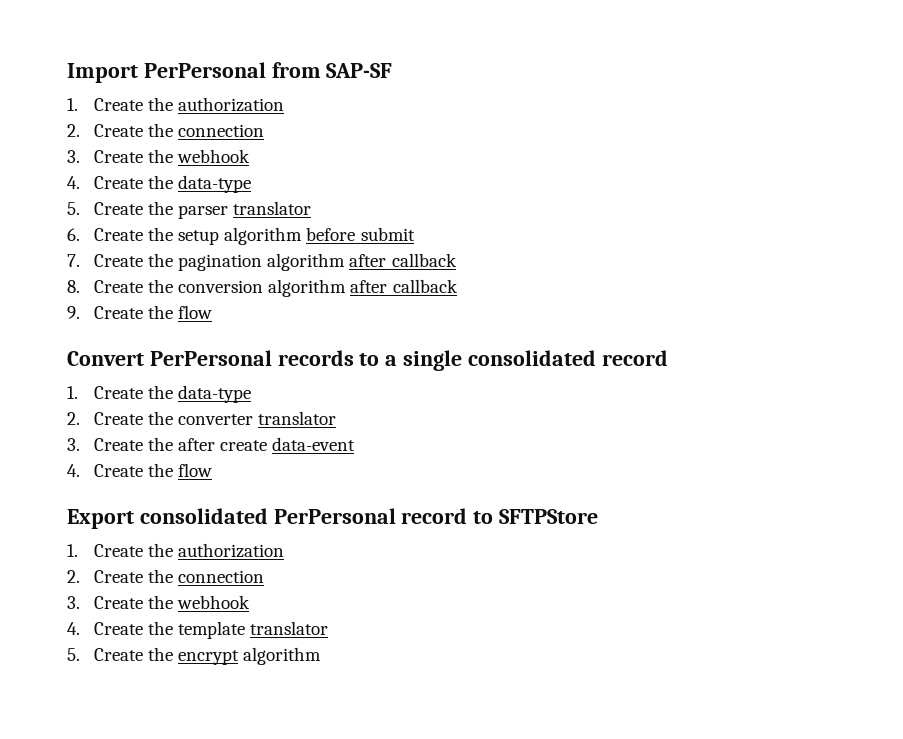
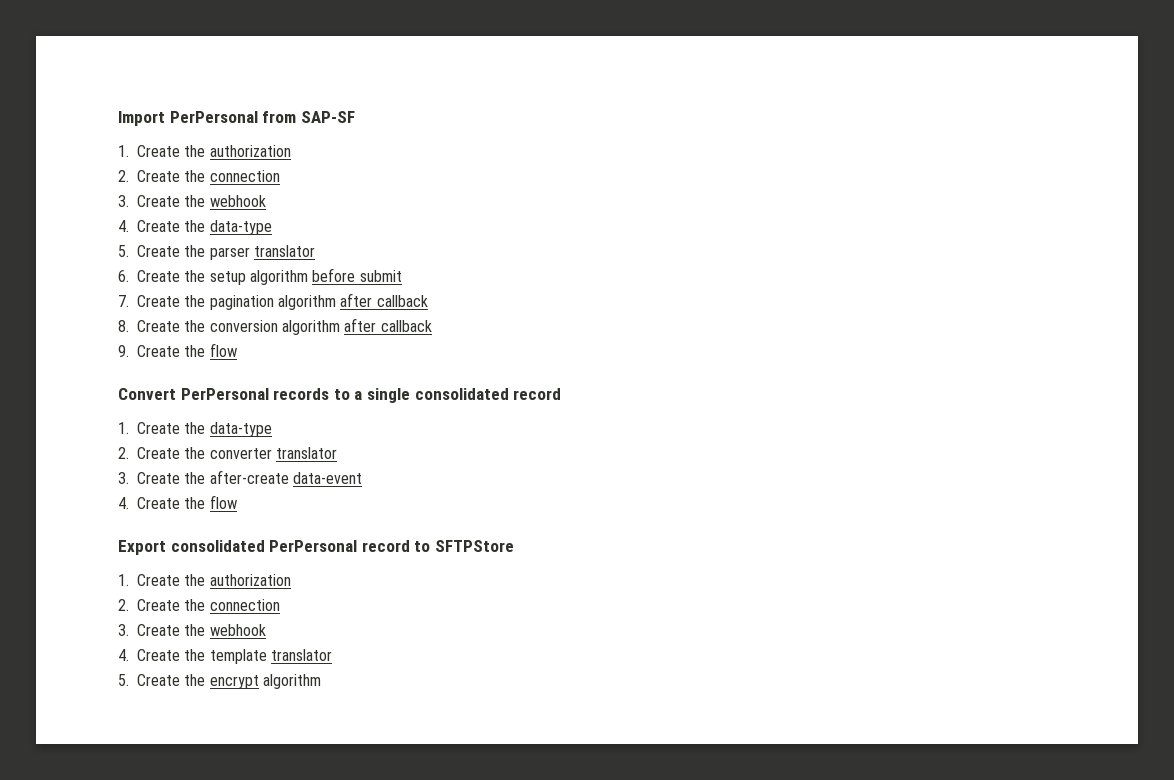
- 3. Create the after create data-event
+ 3. Create the after-create data-event

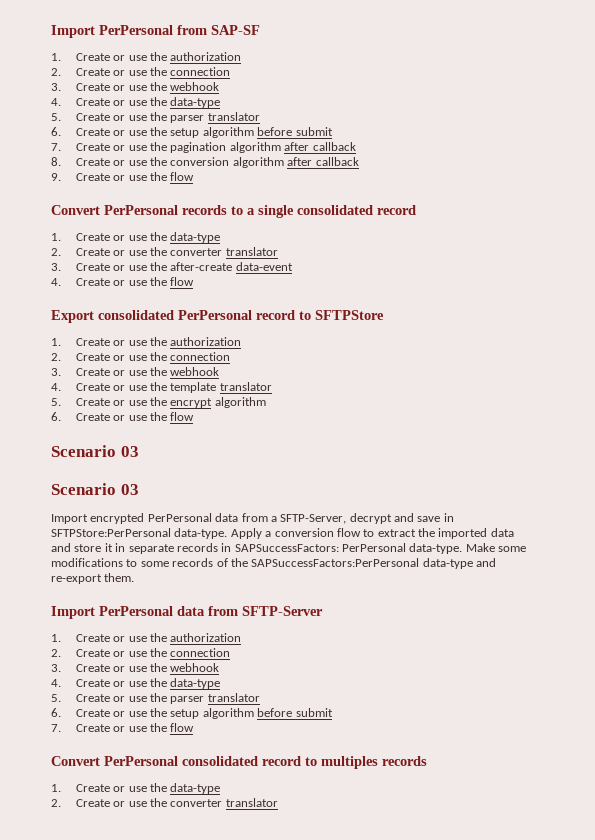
  Import PerPersonal from SAP-SF
- 1. Create the authorization
- 2. Create the connection
- 3. Create the webhook
- 4. Create the data-type
- 5. Create the parser translator
- 6. Create the setup algorithm before submit
- 7. Create the pagination algorithm after callback
+ 1. Create or use the authorization
+ 2. Create or use the connection
+ 3. Create or use the webhook
+ 4. Create or use the data-type
+ 5. Create or use the parser translator
+ 6. Create or use the setup algorithm before submit
+ 7. Create or use the pagination algorithm after callback
- 8. Create the conversion algorithm after callback
+ 8. Create or use the conversion algorithm after callback
- 9. Create the flow
+ 9. Create or use the flow
  Convert PerPersonal records to a single consolidated record
- 1. Create the data-type
- 2. Create the converter translator
+ 1. Create or use the data-type
+ 2. Create or use the converter translator
- 3. Create the after-create data-event
+ 3. Create or use the after-create data-event
- 4. Create the flow
+ 4. Create or use the flow
  Export consolidated PerPersonal record to SFTPStore
- 1. Create the authorization
- 2. Create the connection
- 3. Create the webhook
- 4. Create the template translator
+ 1. Create or use the authorization
+ 2. Create or use the connection
+ 3. Create or use the webhook
+ 4. Create or use the template translator
- 5. Create the encrypt algorithm
+ 5. Create or use the encrypt algorithm
+ 6. Create or use the flow
+ Scenario 03
+ Scenario 03
+ Import encrypted PerPersonal data from a SFTP-Server, decrypt and save in SFTPStore:PerPersonal data-type. Apply a conversion flow to extract the imported data and store it in separate records in SAPSuccessFactors: PerPersonal data-type. Make some modifications to some records of the SAPSuccessFactors:PerPersonal data-type and re-export them.
+ Import PerPersonal data from SFTP-Server
+ 1. Create or use the authorization
+ 2. Create or use the connection
+ 3. Create or use the webhook
+ 4. Create or use the data-type
+ 5. Create or use the parser translator
+ 6. Create or use the setup algorithm before submit
+ 7. Create or use the flow
+ Convert PerPersonal consolidated record to multiples records
+ 1. Create or use the data-type
+ 2. Create or use the converter translator

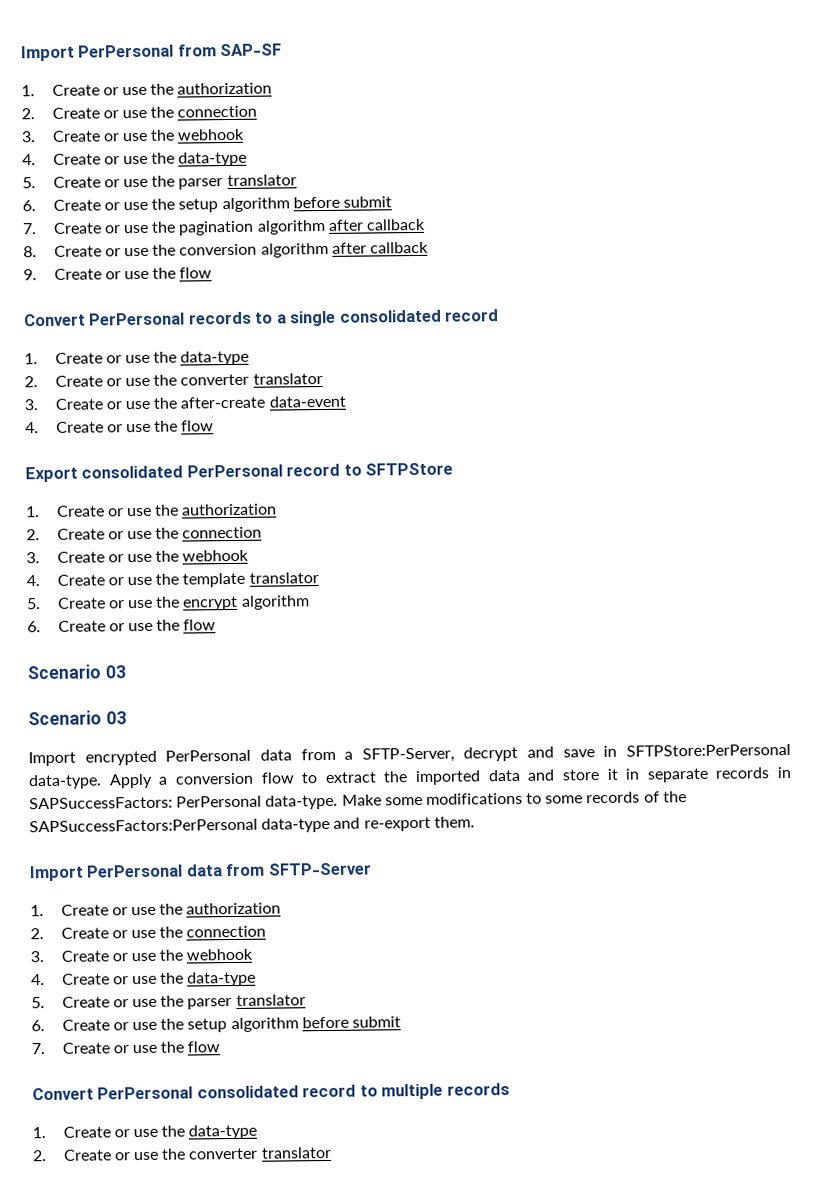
- Convert PerPersonal consolidated record to multiples records
+ Convert PerPersonal consolidated record to multiple records

